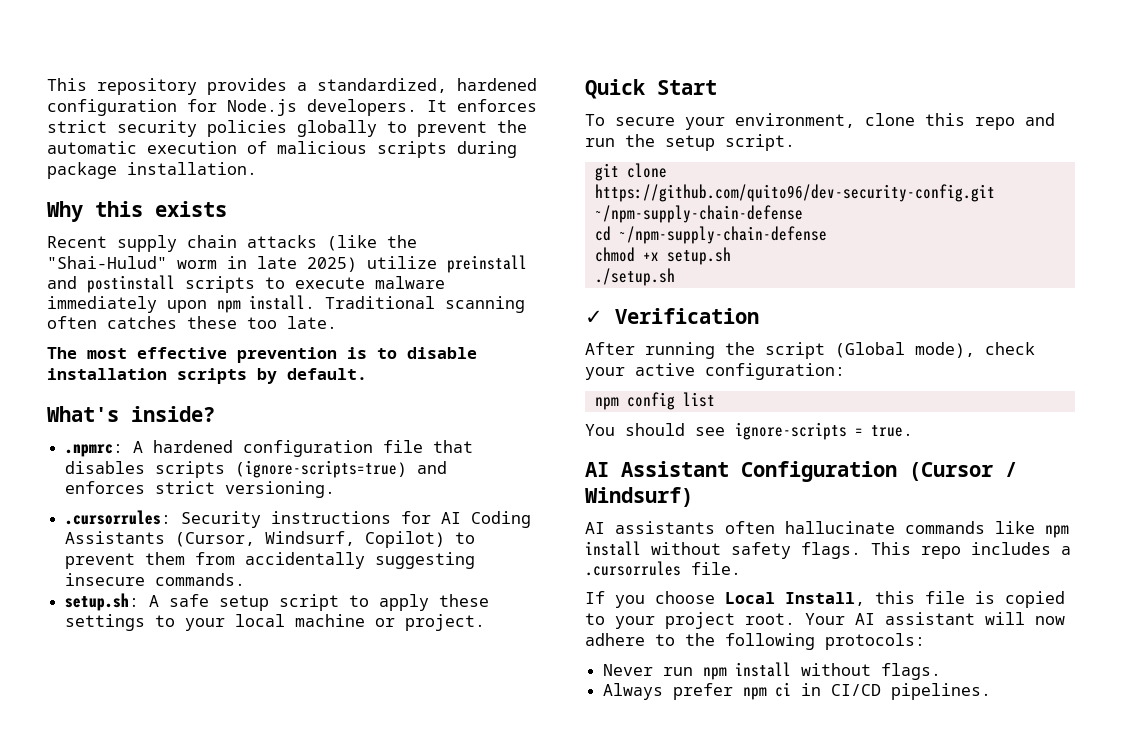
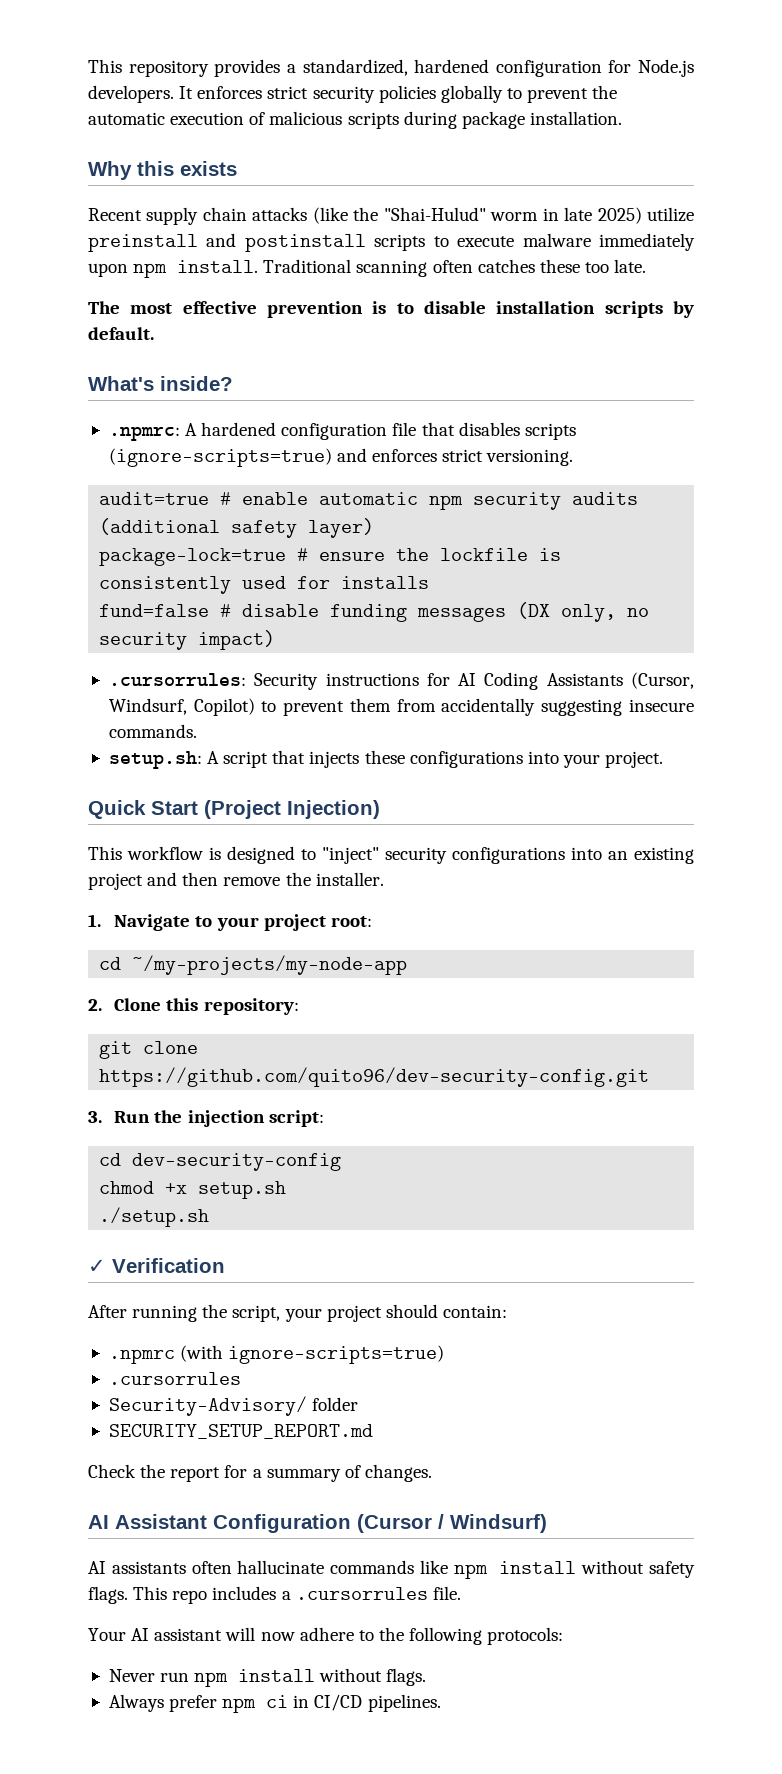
+ audit=true # enable automatic npm security audits (additional safety layer)
+ package-lock=true # ensure the lockfile is consistently used for installs
+ fund=false # disable funding messages (DX only, no security impact)
- setup.sh: A safe setup script to apply these settings to your local machine or project.
- Quick Start
- To secure your environment, clone this repo and run the setup script.
- git clone https://github.com/quito96/dev-security-config.git ~/npm-supply-chain-defense
- cd ~/npm-supply-chain-defense
+ setup.sh: A script that injects these configurations into your project.
+ Quick Start (Project Injection)
+ This workflow is designed to "inject" security configurations into an existing project and then remove the installer.
+ 1. Navigate to your project root:
+ cd ~/my-projects/my-node-app
+ 2. Clone this repository:
+ git clone https://github.com/quito96/dev-security-config.git
+ 3. Run the injection script:
+ cd dev-security-config
- After running the script (Global mode), check your active configuration:
- npm config list
- You should see ignore-scripts = true.
+ After running the script, your project should contain:
+ .npmrc (with ignore-scripts=true)
+ .cursorrules
+ Security-Advisory/ folder
+ SECURITY_SETUP_REPORT.md
+ Check the report for a summary of changes.
- If you choose Local Install, this file is copied to your project root.

